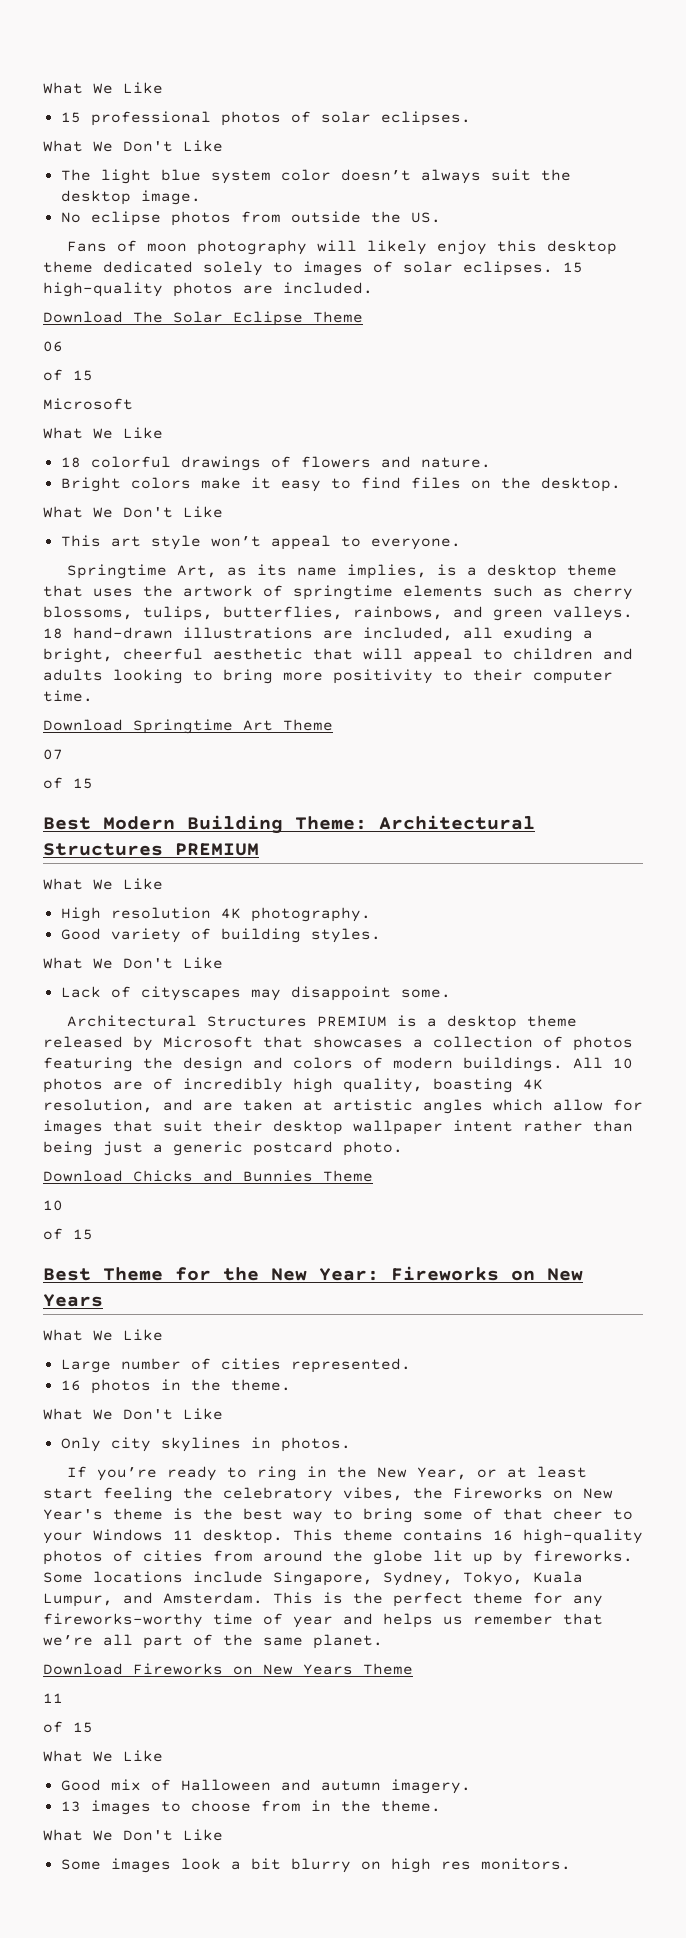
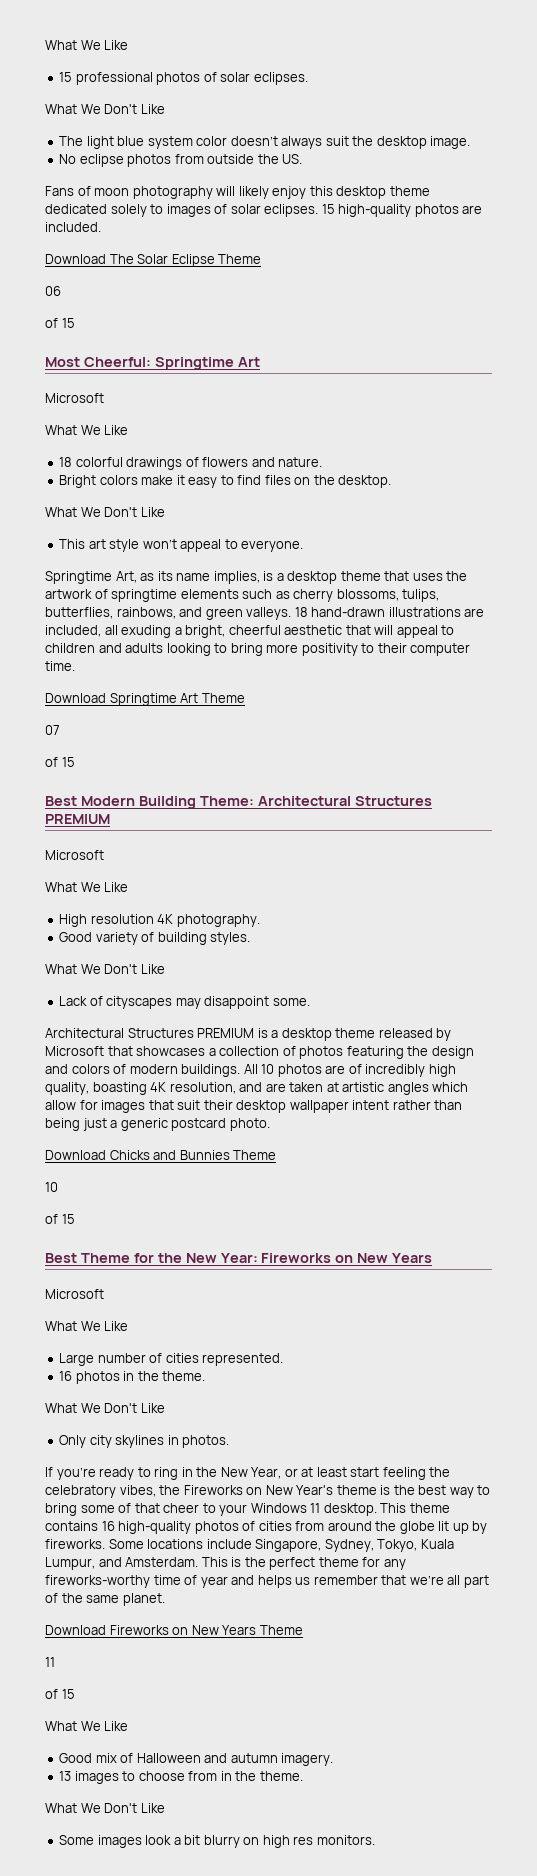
+ Most Cheerful: Springtime Art
  Best Modern Building Theme: Architectural Structures PREMIUM
+ Microsoft
  Best Theme for the New Year: Fireworks on New Years
+ Microsoft

